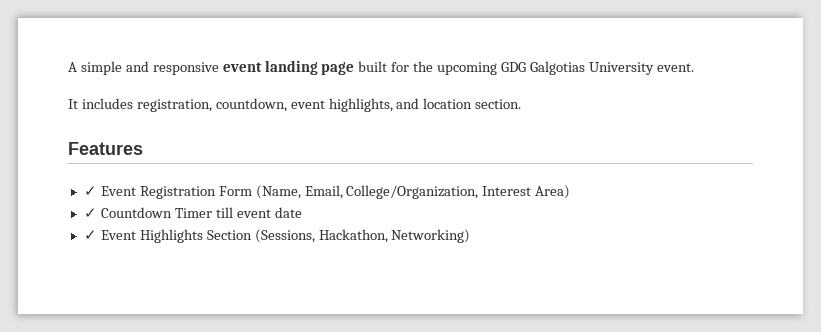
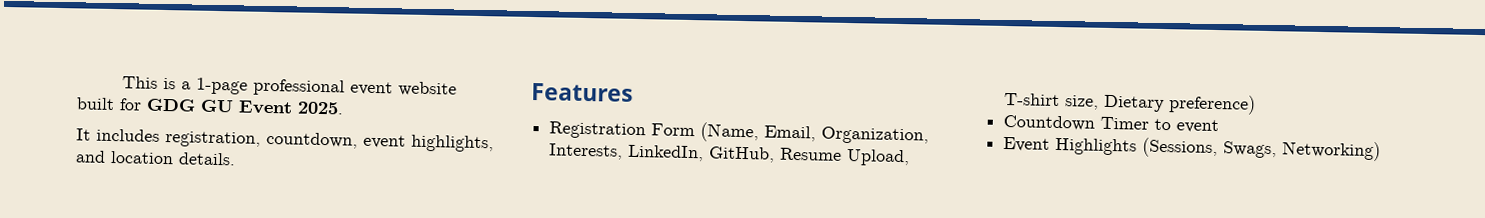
- A simple and responsive event landing page built for the upcoming GDG Galgotias University event.
+ This is a 1-page professional event website built for GDG GU Event 2025.
- It includes registration, countdown, event highlights, and location section.
+ It includes registration, countdown, event highlights, and location details.
- ✓ Event Registration Form (Name, Email, College/Organization, Interest Area)
- ✓ Countdown Timer till event date
- ✓ Event Highlights Section (Sessions, Hackathon, Networking)
+ Registration Form (Name, Email, Organization, Interests, LinkedIn, GitHub, Resume Upload, T-shirt size, Dietary preference)
+ Countdown Timer to event
+ Event Highlights (Sessions, Swags, Networking)

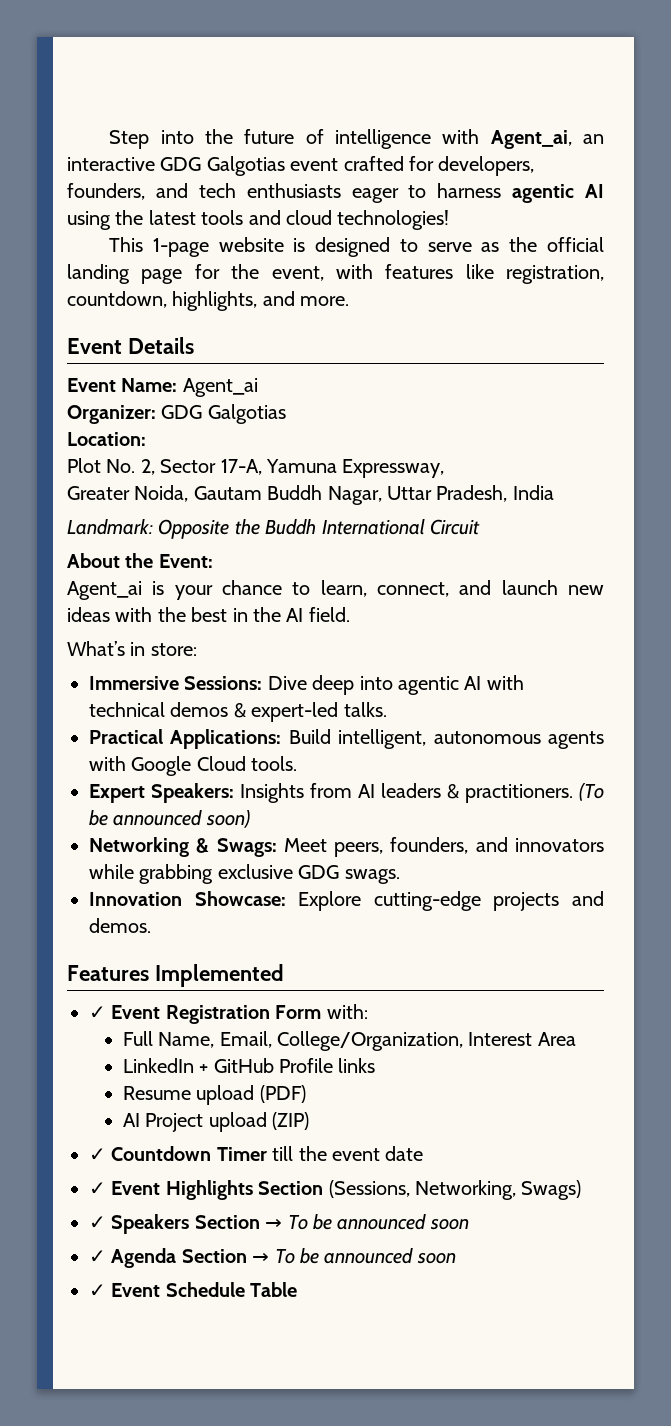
- This is a 1-page professional event website built for GDG GU Event 2025.
- It includes registration, countdown, event highlights, and location details.
- Features
- Registration Form (Name, Email, Organization, Interests, LinkedIn, GitHub, Resume Upload, T-shirt size, Dietary preference)
- Countdown Timer to event
- Event Highlights (Sessions, Swags, Networking)
+ Step into the future of intelligence with Agent_ai, an interactive GDG Galgotias event crafted for developers, founders, and tech enthusiasts eager to harness agentic AI using the latest tools and cloud technologies!
+ This 1-page website is designed to serve as the official landing page for the event, with features like registration, countdown, highlights, and more.
+ Event Details
+ Event Name: Agent_ai
+ Organizer: GDG Galgotias
+ Location:
+ Plot No. 2, Sector 17-A, Yamuna Expressway,
+ Greater Noida, Gautam Buddh Nagar, Uttar Pradesh, India
+ Landmark: Opposite the Buddh International Circuit
+ About the Event:
+ Agent_ai is your chance to learn, connect, and launch new ideas with the best in the AI field.
+ What’s in store:
+ Immersive Sessions: Dive deep into agentic AI with technical demos & expert-led talks.
+ Practical Applications: Build intelligent, autonomous agents with Google Cloud tools.
+ Expert Speakers: Insights from AI leaders & practitioners. (To be announced soon)
+ Networking & Swags: Meet peers, founders, and innovators while grabbing exclusive GDG swags.
+ Innovation Showcase: Explore cutting-edge projects and demos.
+ Features Implemented
+ ✓ Event Registration Form with:
+ Full Name, Email, College/Organization, Interest Area
+ LinkedIn + GitHub Profile links
+ Resume upload (PDF)
+ AI Project upload (ZIP)
+ ✓ Countdown Timer till the event date
+ ✓ Event Highlights Section (Sessions, Networking, Swags)
+ ✓ Speakers Section → To be announced soon
+ ✓ Agenda Section → To be announced soon
+ ✓ Event Schedule Table

